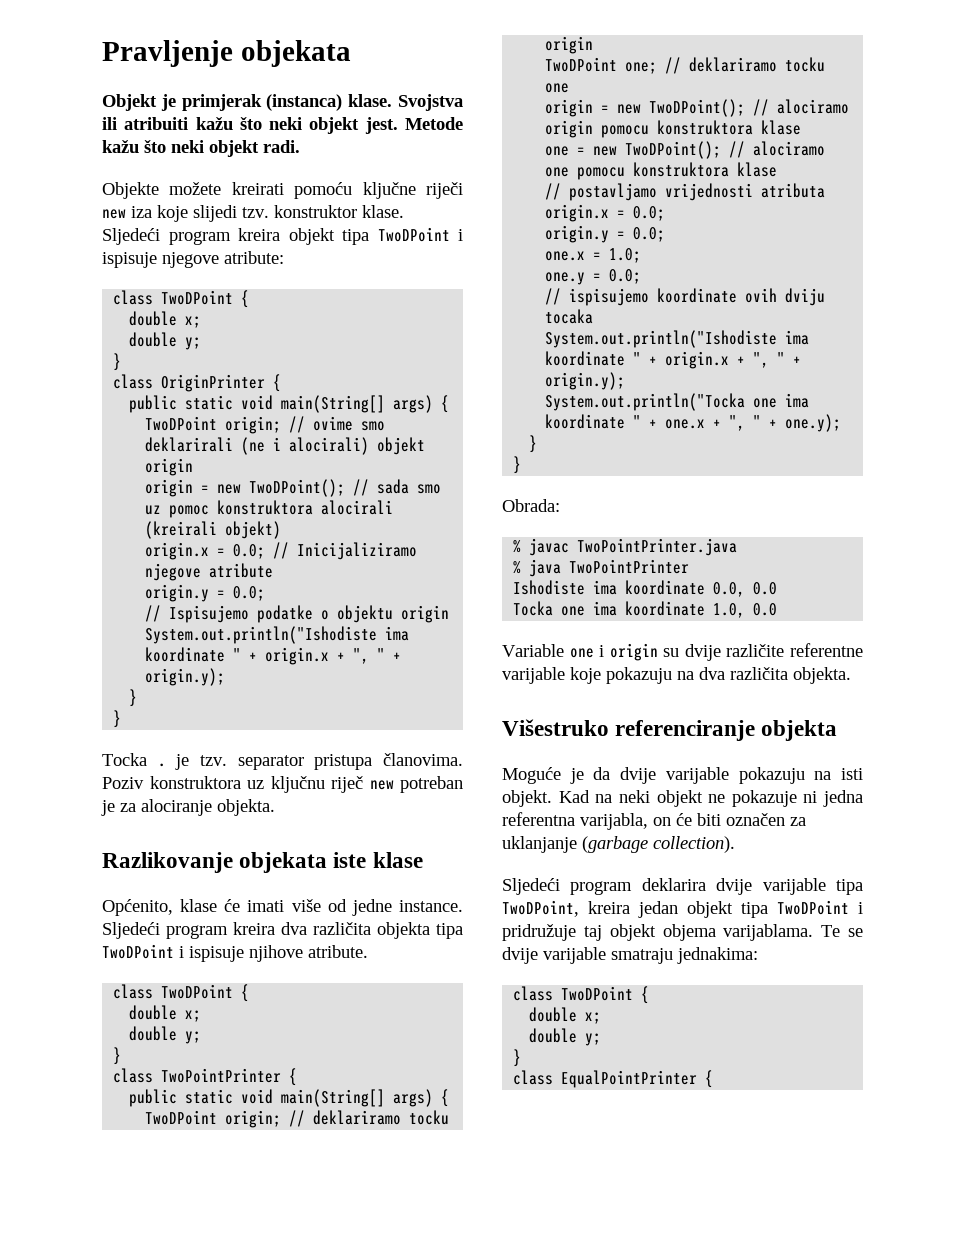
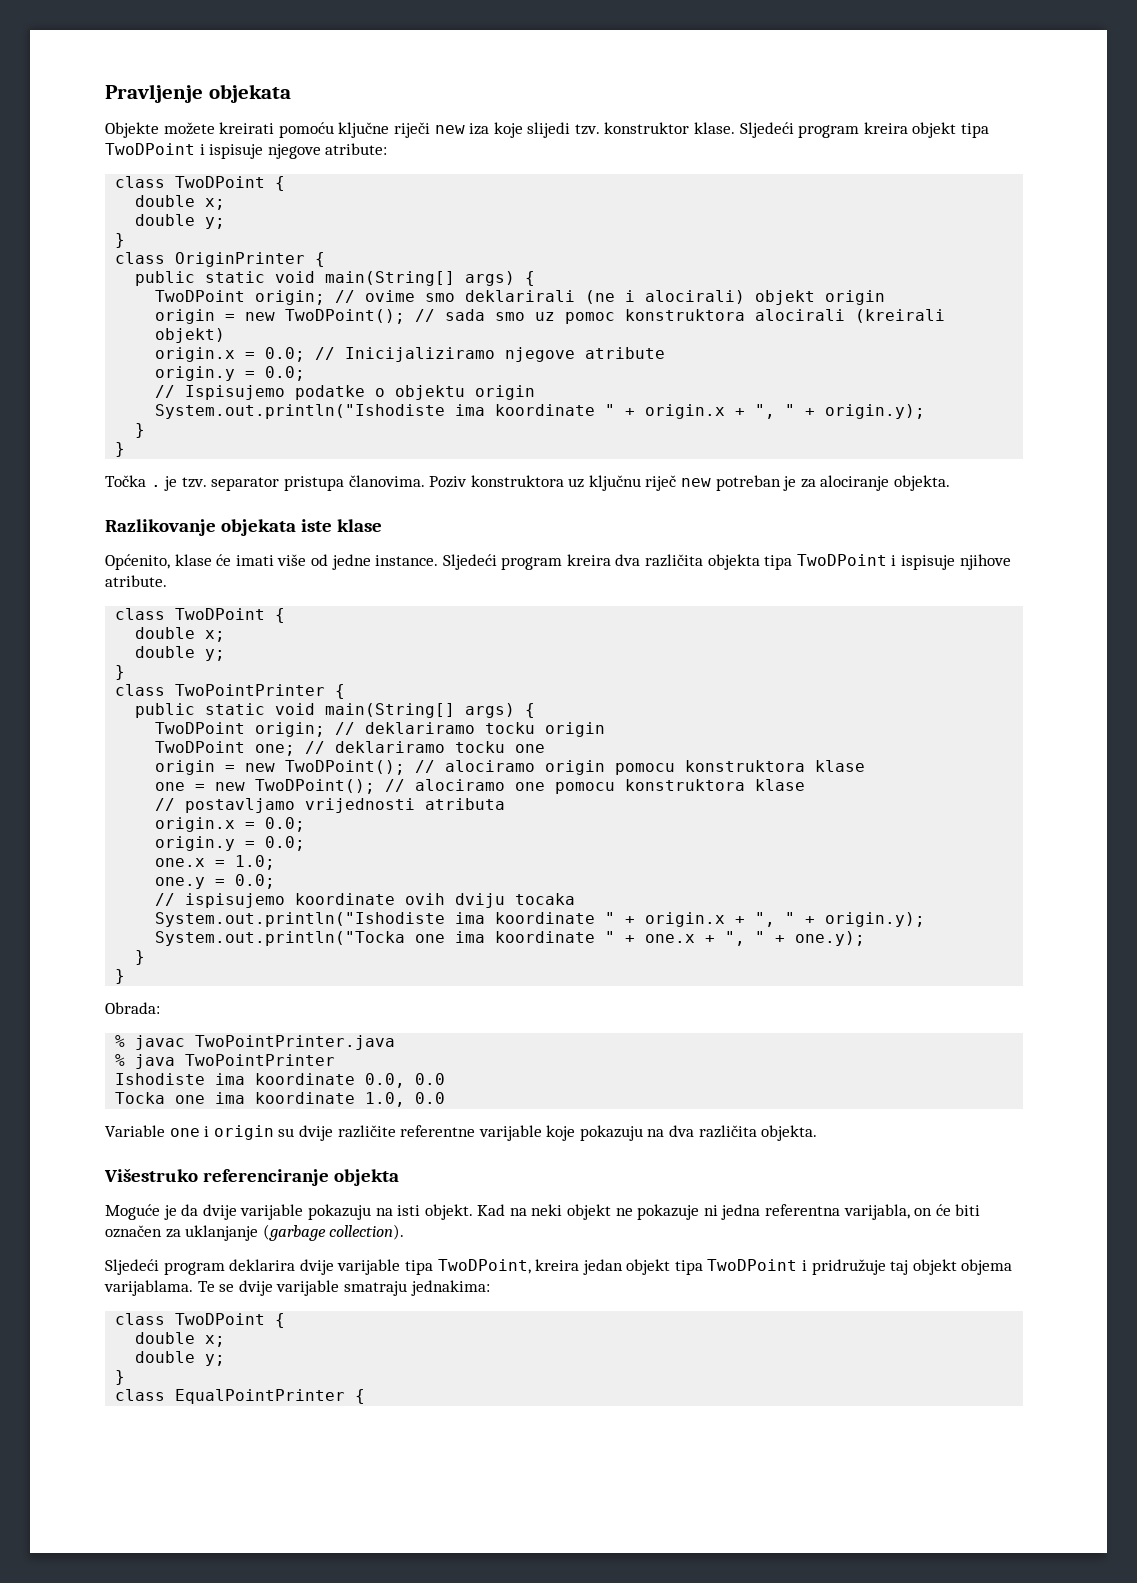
- Objekt je primjerak (instanca) klase. Svojstva ili atribuiti kažu što neki objekt jest. Metode kažu što neki objekt radi.
- Tocka . je tzv. separator pristupa članovima.
+ Točka . je tzv. separator pristupa članovima.

